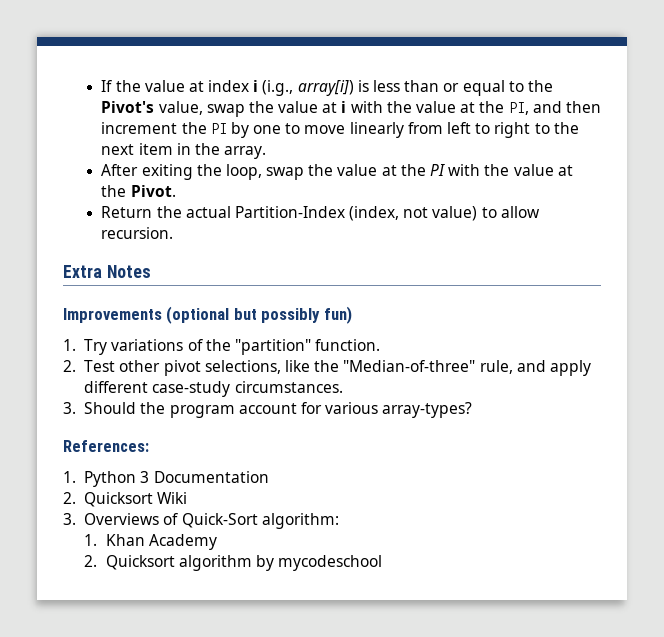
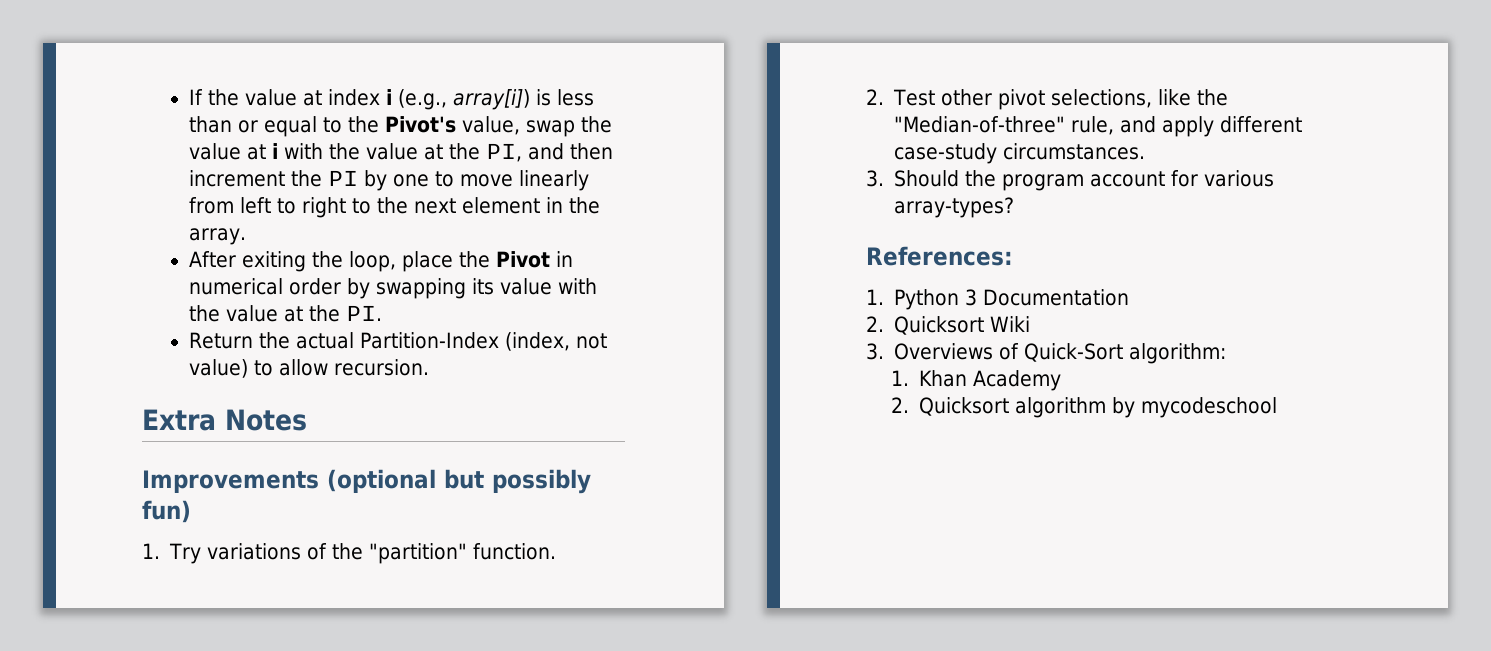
- If the value at index i (i.g., array[i]) is less than or equal to the Pivot's value, swap the value at i with the value at the PI, and then increment the PI by one to move linearly from left to right to the next item in the array.
+ If the value at index i (e.g., array[i]) is less than or equal to the Pivot's value, swap the value at i with the value at the PI, and then increment the PI by one to move linearly from left to right to the next element in the array.
- After exiting the loop, swap the value at the PI with the value at the Pivot.
+ After exiting the loop, place the Pivot in numerical order by swapping its value with the value at the PI.

